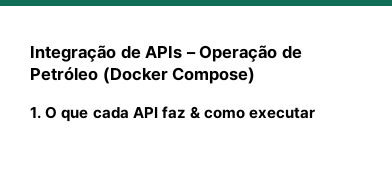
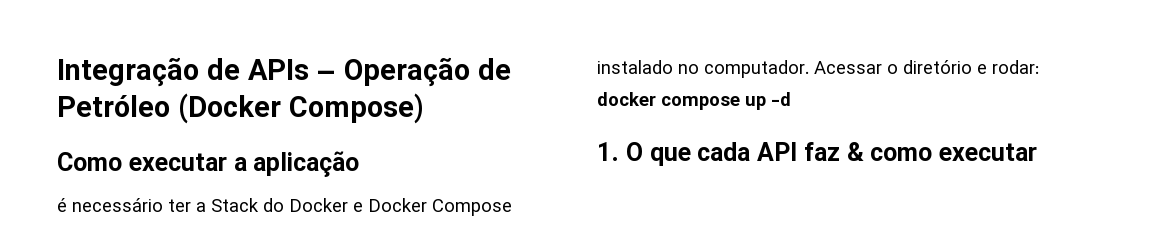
+ Como executar a aplicação
+ é necessário ter a Stack do Docker e Docker Compose instalado no computador. Acessar o diretório e rodar: docker compose up -d

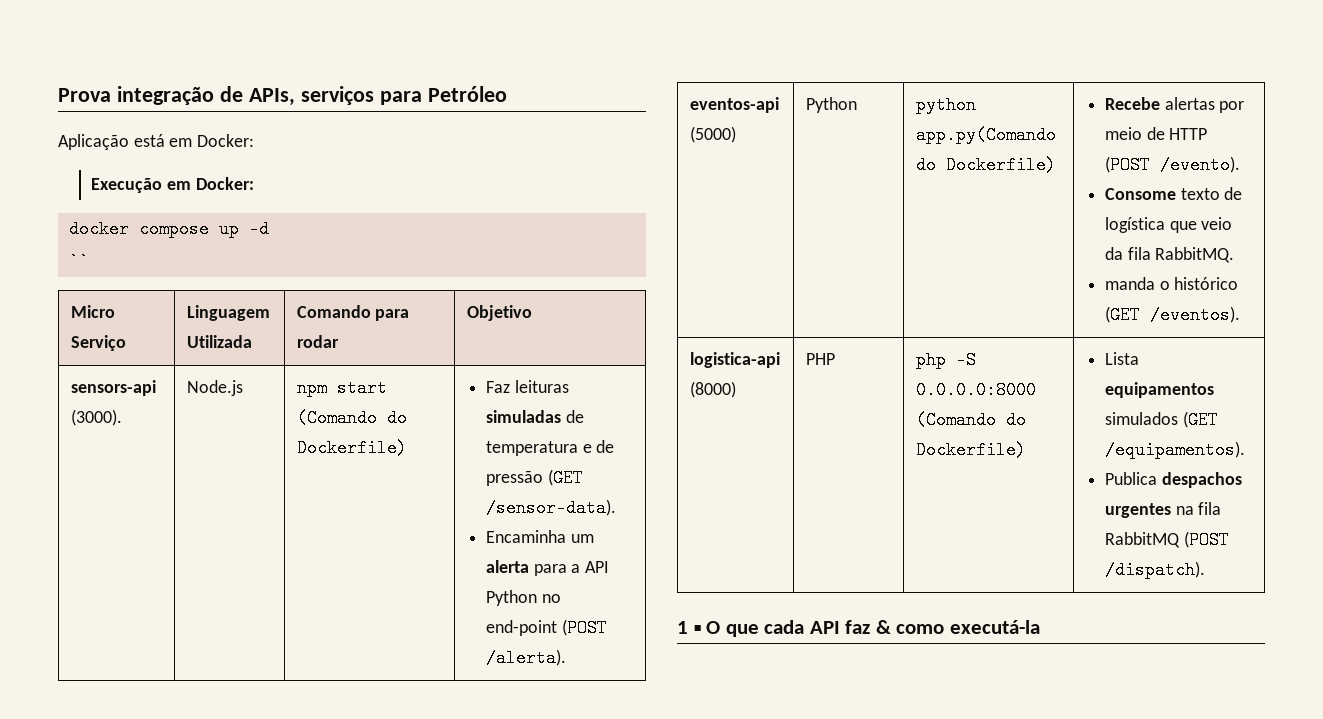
- Integração de APIs – Operação de Petróleo (Docker Compose)
- Como executar a aplicação
- é necessário ter a Stack do Docker e Docker Compose instalado no computador. Acessar o diretório e rodar: docker compose up -d
- 1. O que cada API faz & como executar
+ Prova integração de APIs, serviços para Petróleo
+ Aplicação está em Docker:
+ Execução em Docker:
+ docker compose up -d
+ ``
+ Micro Serviço | Linguagem Utilizada | Comando para rodar | Objetivo
+ sensors-api (3000). | Node.js | npm start (Comando do Dockerfile) | Faz leituras simuladas de temperatura e de pressão (GET /sensor-data).
+ Encaminha um alerta para a API Python no end-point (POST /alerta).
+ eventos-api (5000) | Python | python app.py(Comando do Dockerfile) | Recebe alertas por meio de HTTP (POST /evento).
+ Consome texto de logística que veio da fila RabbitMQ.
+ manda o histórico (GET /eventos).
+ logistica-api (8000) | PHP | php -S 0.0.0.0:8000 (Comando do Dockerfile) | Lista equipamentos simulados (GET /equipamentos).
+ Publica despachos urgentes na fila RabbitMQ (POST /dispatch).
+ 1 ▪ O que cada API faz & como executá-la

